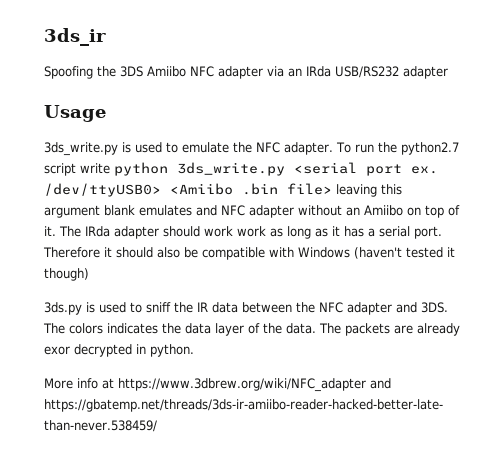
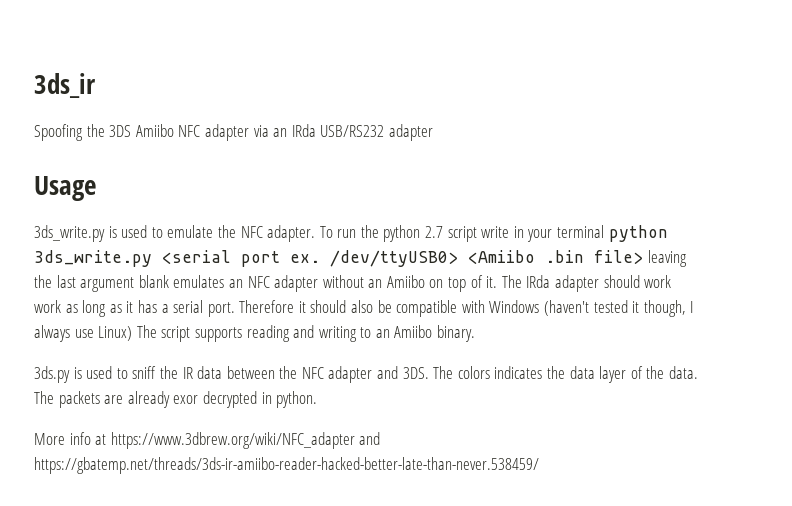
- To run the python2.7 script write python 3ds_write.py <serial port ex.
+ To run the python 2.7 script write in your terminal python 3ds_write.py <serial port ex.
- /dev/ttyUSB0> <Amiibo .bin file> leaving this argument blank emulates and NFC adapter without an Amiibo on top of it.
+ /dev/ttyUSB0> <Amiibo .bin file> leaving the last argument blank emulates an NFC adapter without an Amiibo on top of it.
- Therefore it should also be compatible with Windows (haven't tested it though)
+ Therefore it should also be compatible with Windows (haven't tested it though, I always use Linux) The script supports reading and writing to an Amiibo binary.

